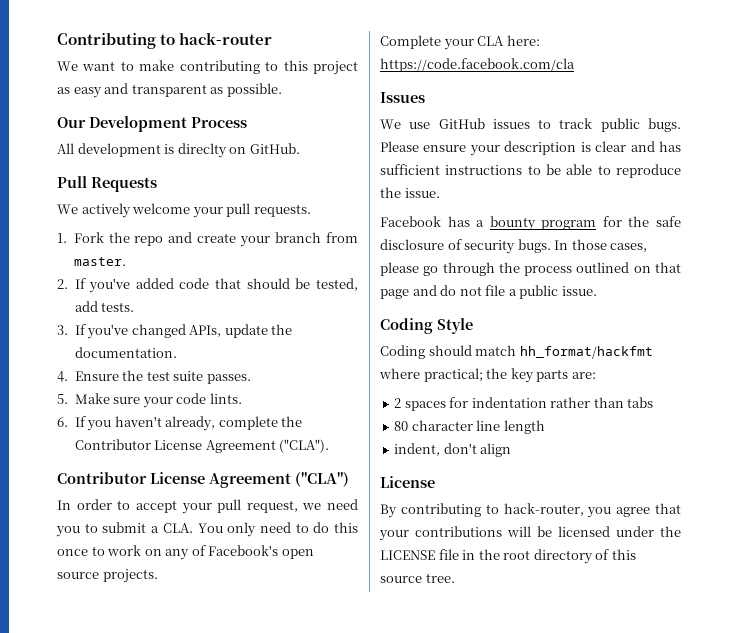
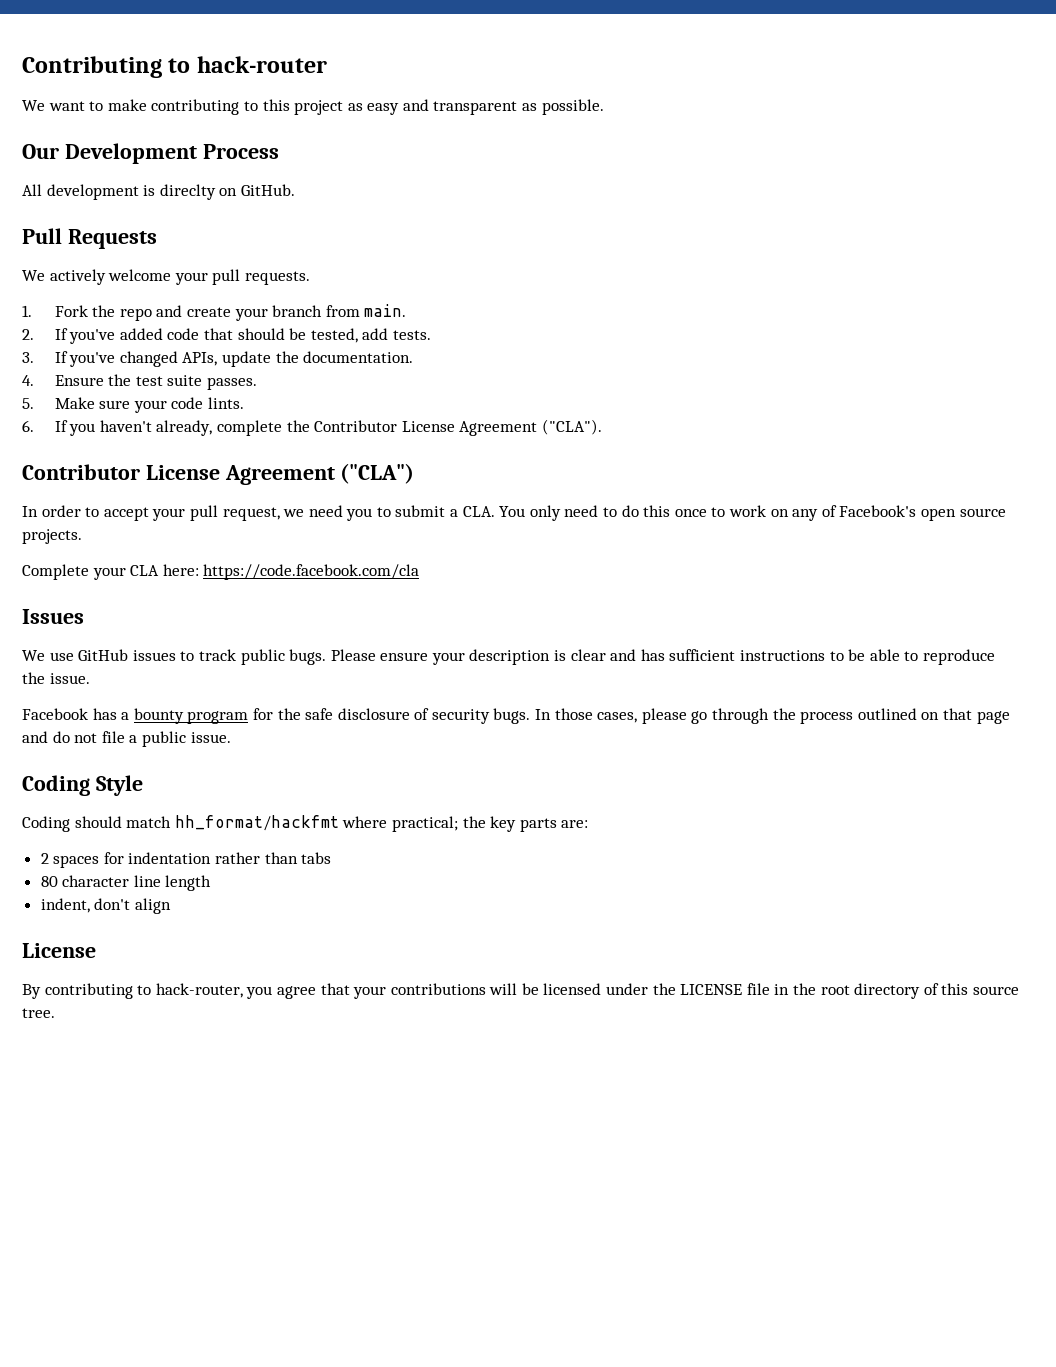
- 1. Fork the repo and create your branch from master.
+ 1. Fork the repo and create your branch from main.

